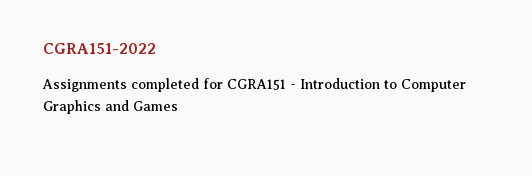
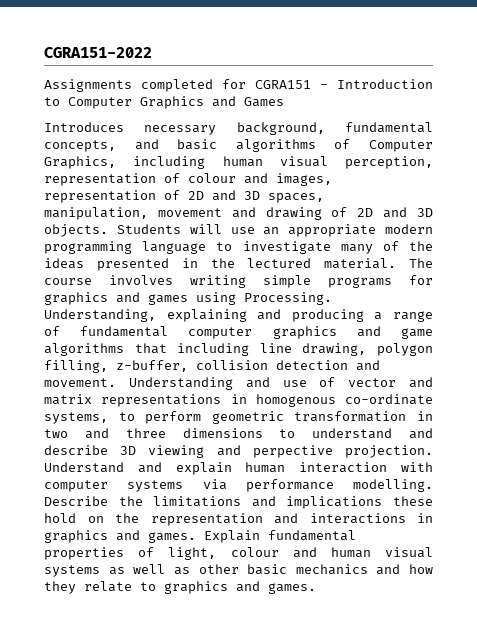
+ Introduces necessary background, fundamental concepts, and basic algorithms of Computer Graphics, including human visual perception, representation of colour and images, representation of 2D and 3D spaces, manipulation, movement and drawing of 2D and 3D objects. Students will use an appropriate modern programming language to investigate many of the ideas presented in the lectured material. The course involves writing simple programs for graphics and games using Processing. Understanding, explaining and producing a range of fundamental computer graphics and game algorithms that including line drawing, polygon filling, z-buffer, collision detection and movement. Understanding and use of vector and matrix representations in homogenous co-ordinate systems, to perform geometric transformation in two and three dimensions to understand and describe 3D viewing and perpective projection. Understand and explain human interaction with computer systems via performance modelling. Describe the limitations and implications these hold on the representation and interactions in graphics and games. Explain fundamental properties of light, colour and human visual systems as well as other basic mechanics and how they relate to graphics and games.

